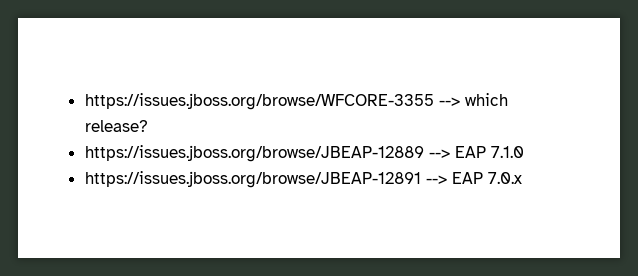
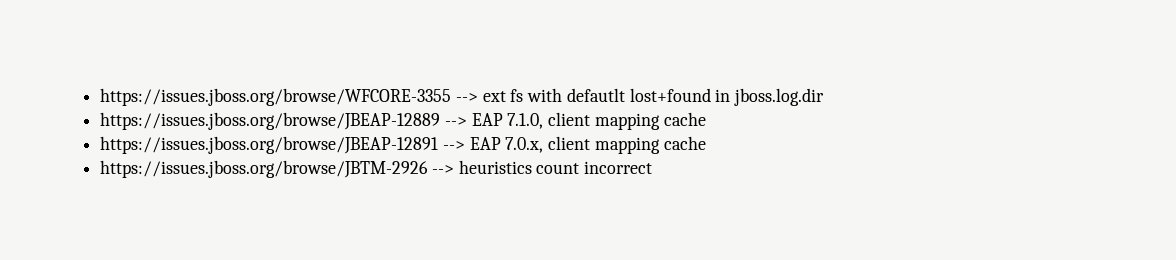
- https://issues.jboss.org/browse/WFCORE-3355 --> which release?
+ https://issues.jboss.org/browse/WFCORE-3355 --> ext fs with defautlt lost+found in jboss.log.dir
- https://issues.jboss.org/browse/JBEAP-12889 --> EAP 7.1.0
+ https://issues.jboss.org/browse/JBEAP-12889 --> EAP 7.1.0, client mapping cache
- https://issues.jboss.org/browse/JBEAP-12891 --> EAP 7.0.x
+ https://issues.jboss.org/browse/JBEAP-12891 --> EAP 7.0.x, client mapping cache
+ https://issues.jboss.org/browse/JBTM-2926 --> heuristics count incorrect

